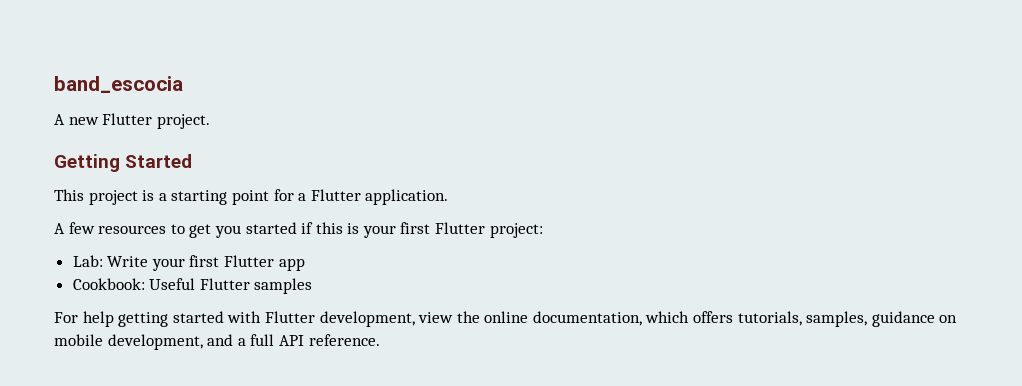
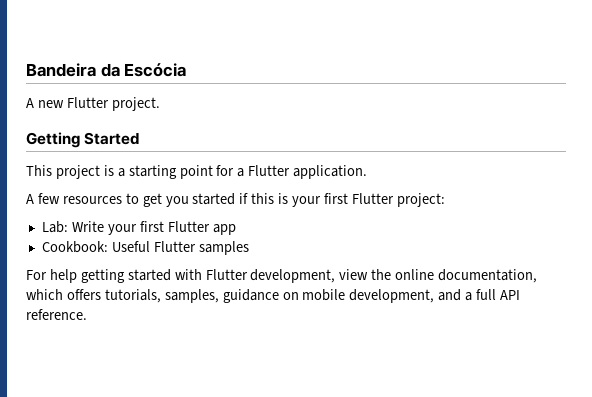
- band_escocia
+ Bandeira da Escócia

